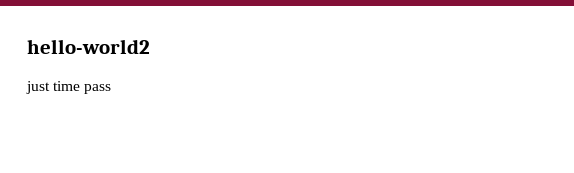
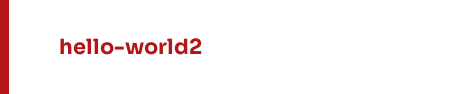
- just time pass

